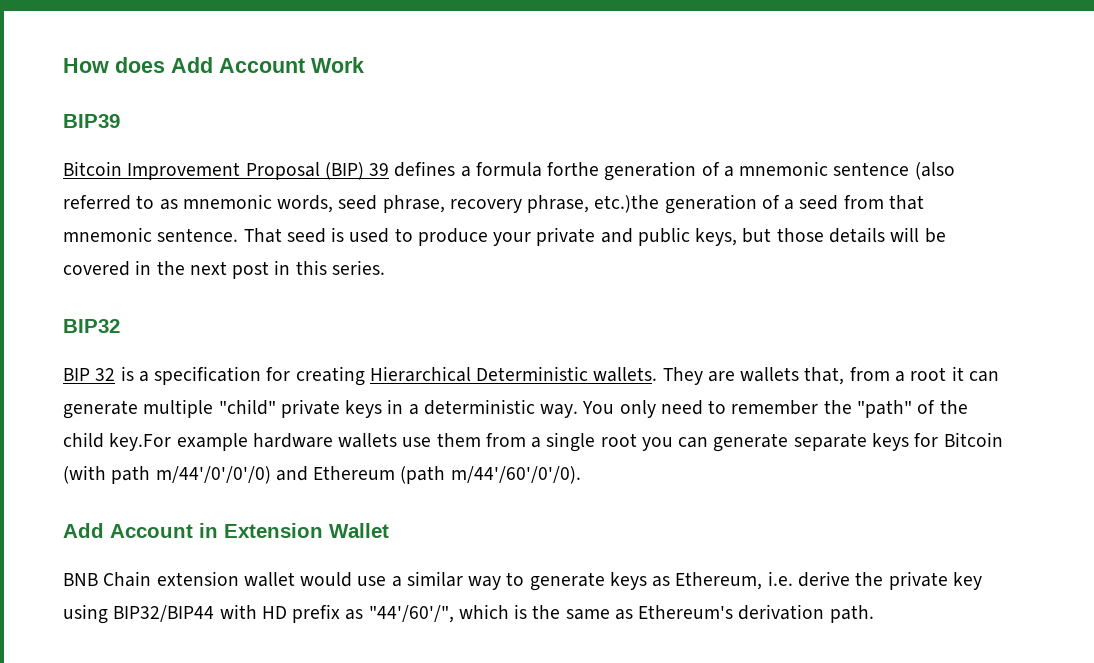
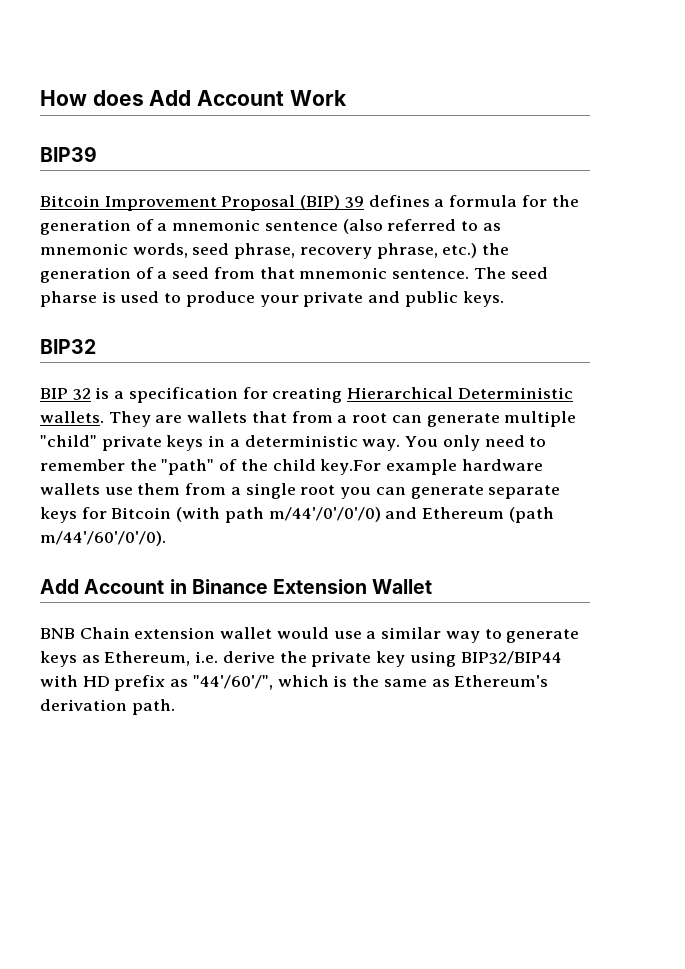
- Bitcoin Improvement Proposal (BIP) 39 defines a formula forthe generation of a mnemonic sentence (also referred to as mnemonic words, seed phrase, recovery phrase, etc.)the generation of a seed from that mnemonic sentence.
+ Bitcoin Improvement Proposal (BIP) 39 defines a formula for the generation of a mnemonic sentence (also referred to as mnemonic words, seed phrase, recovery phrase, etc.) the generation of a seed from that mnemonic sentence.
- That seed is used to produce your private and public keys, but those details will be covered in the next post in this series.
+ The seed pharse is used to produce your private and public keys.
- They are wallets that, from a root it can generate multiple "child" private keys in a deterministic way.
+ They are wallets that from a root can generate multiple "child" private keys in a deterministic way.
- Add Account in Extension Wallet
+ Add Account in Binance Extension Wallet

